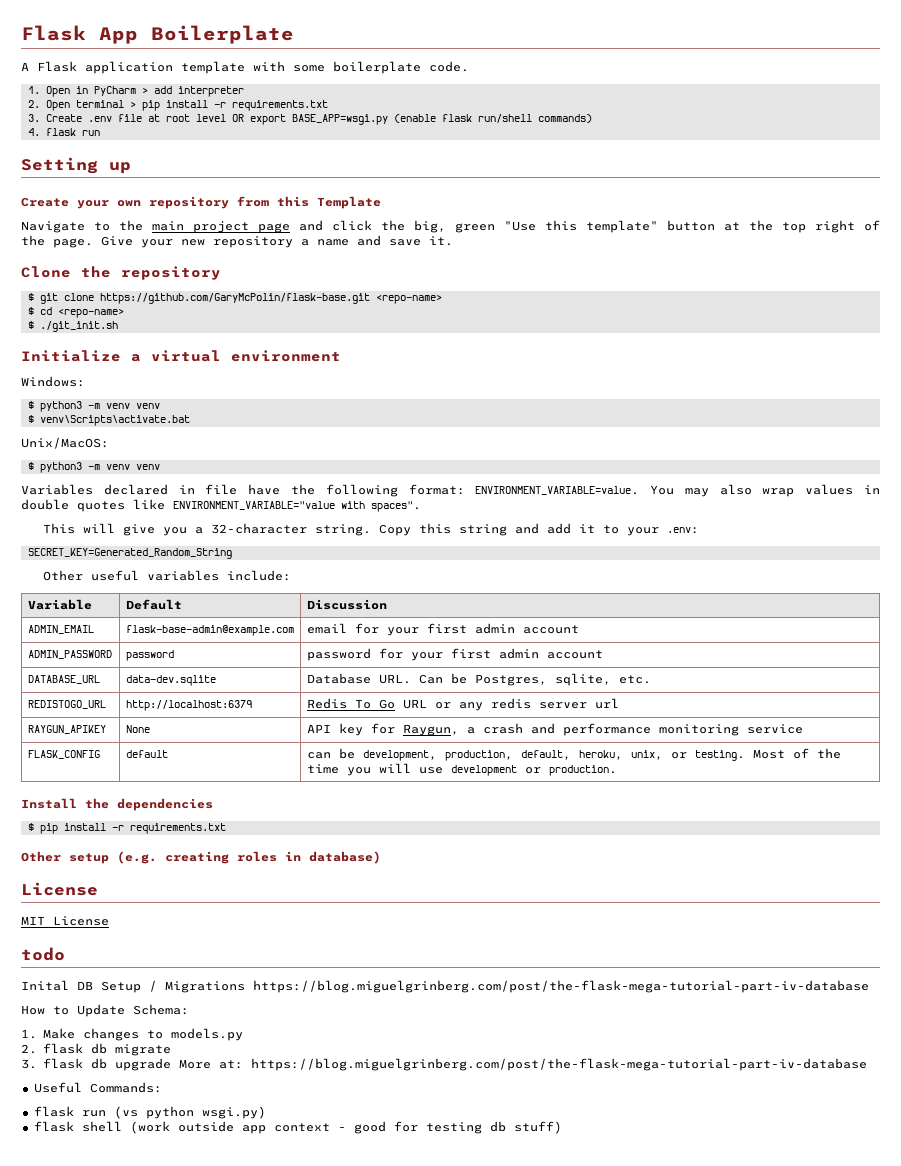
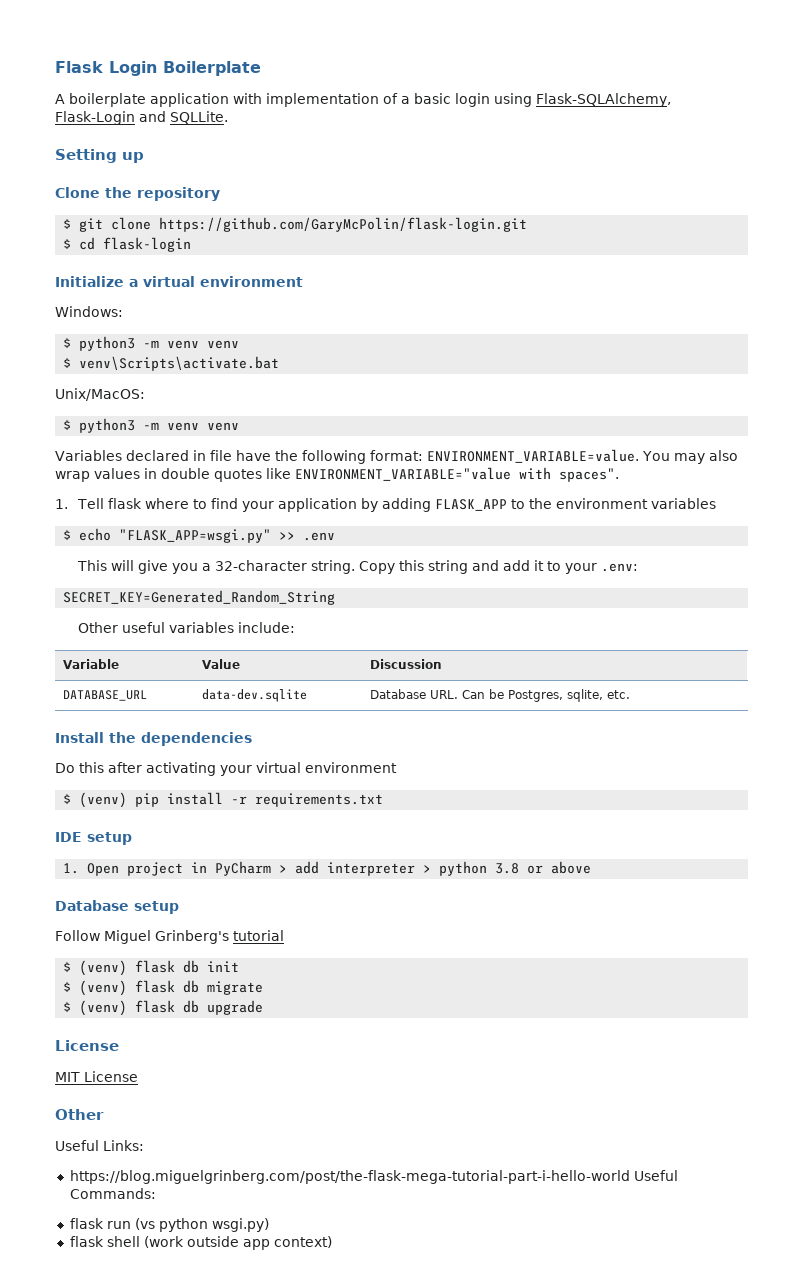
- Flask App Boilerplate
+ Flask Login Boilerplate
- A Flask application template with some boilerplate code.
- 1. Open in PyCharm > add interpreter
- 2. Open terminal > pip install -r requirements.txt
- 3. Create .env file at root level OR export BASE_APP=wsgi.py (enable flask run/shell commands)
- 4. flask run
+ A boilerplate application with implementation of a basic login using Flask-SQLAlchemy, Flask-Login and SQLLite.
  Setting up
- Create your own repository from this Template
- Navigate to the main project page and click the big, green "Use this template" button at the top right of the page. Give your new repository a name and save it.
- $ git clone https://github.com/GaryMcPolin/flask-base.git <repo-name>
+ $ git clone https://github.com/GaryMcPolin/flask-login.git
- $ cd <repo-name>
- $ ./git_init.sh
+ $ cd flask-login
+ 1. Tell flask where to find your application by adding FLASK_APP to the environment variables
+ $ echo "FLASK_APP=wsgi.py" >> .env
- Variable | Default | Discussion
+ Variable | Value | Discussion
- ADMIN_EMAIL | flask-base-admin@example.com | email for your first admin account
- ADMIN_PASSWORD | password | password for your first admin account
- REDISTOGO_URL | http://localhost:6379 | Redis To Go URL or any redis server url
- RAYGUN_APIKEY | None | API key for Raygun, a crash and performance monitoring service
- FLASK_CONFIG | default | can be development, production, default, heroku, unix, or testing. Most of the time you will use development or production.
  Install the dependencies
- $ pip install -r requirements.txt
- Other setup (e.g. creating roles in database)
+ Do this after activating your virtual environment
+ $ (venv) pip install -r requirements.txt
+ IDE setup
+ 1. Open project in PyCharm > add interpreter > python 3.8 or above
+ Database setup
+ Follow Miguel Grinberg's tutorial
+ $ (venv) flask db init
+ $ (venv) flask db migrate
+ $ (venv) flask db upgrade
  License
  MIT License
- todo
- Inital DB Setup / Migrations https://blog.miguelgrinberg.com/post/the-flask-mega-tutorial-part-iv-database
- How to Update Schema:
- 1. Make changes to models.py
- 2. flask db migrate
- 3. flask db upgrade More at: https://blog.miguelgrinberg.com/post/the-flask-mega-tutorial-part-iv-database
- Useful Commands:
+ Other
+ Useful Links:
+ https://blog.miguelgrinberg.com/post/the-flask-mega-tutorial-part-i-hello-world Useful Commands:
- flask shell (work outside app context - good for testing db stuff)
+ flask shell (work outside app context)

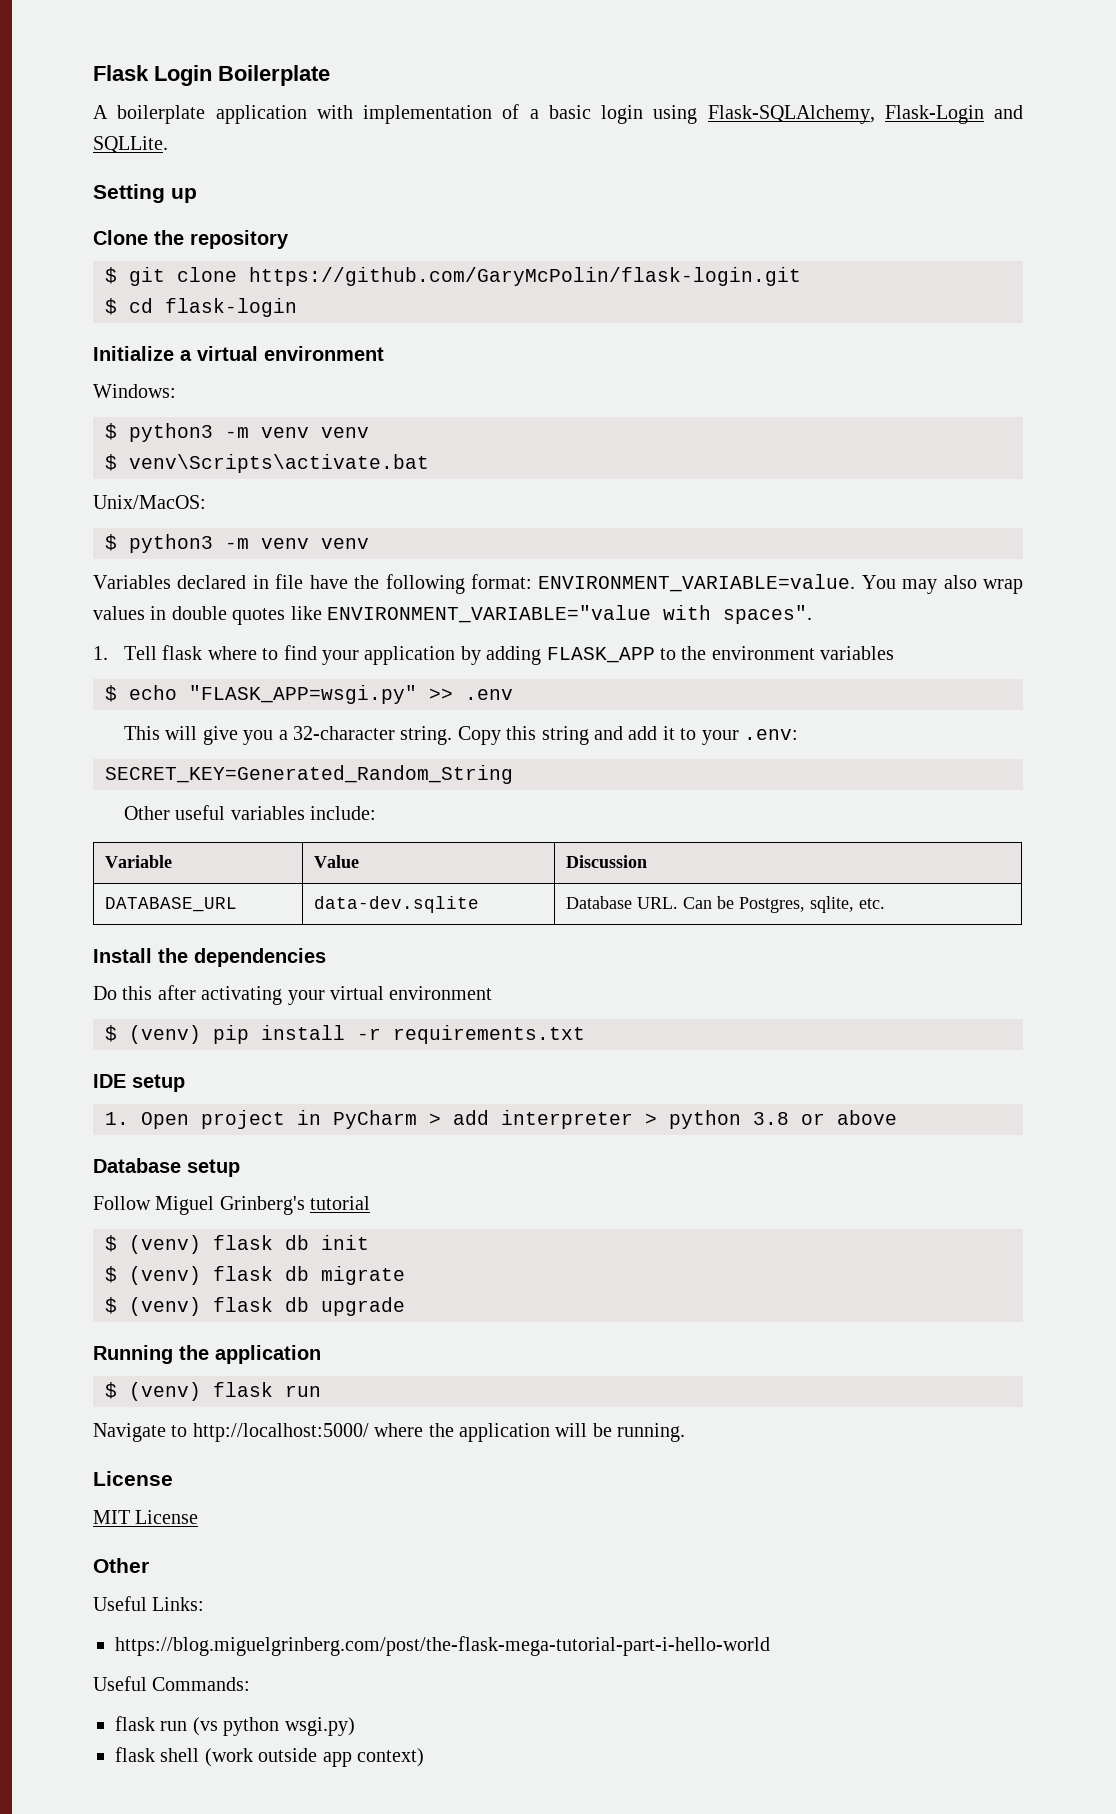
+ Running the application
+ $ (venv) flask run
+ Navigate to http://localhost:5000/ where the application will be running.
- https://blog.miguelgrinberg.com/post/the-flask-mega-tutorial-part-i-hello-world Useful Commands:
+ https://blog.miguelgrinberg.com/post/the-flask-mega-tutorial-part-i-hello-world
+ Useful Commands:

